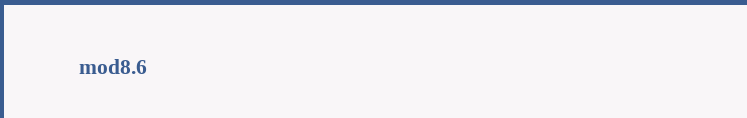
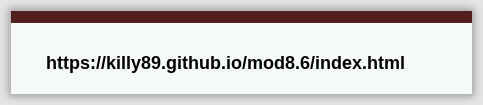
- mod8.6
+ https://killy89.github.io/mod8.6/index.html

